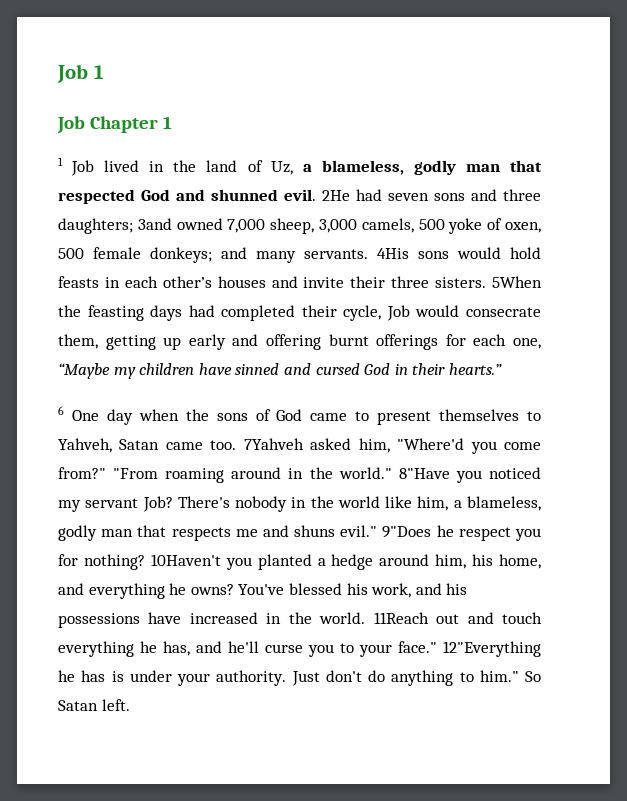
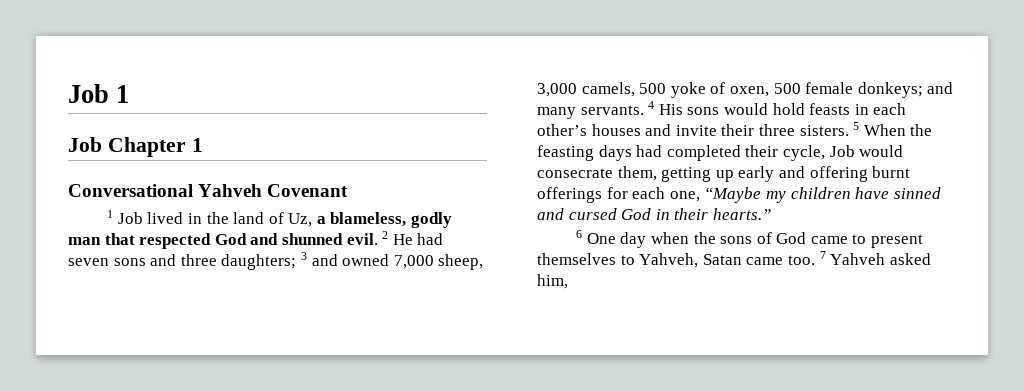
+ Conversational Yahveh Covenant
- 2He had seven sons and three daughters; 3and owned 7,000 sheep, 3,000 camels, 500 yoke of oxen, 500 female donkeys; and many servants.
+ 2 He had seven sons and three daughters; 3 and owned 7,000 sheep, 3,000 camels, 500 yoke of oxen, 500 female donkeys; and many servants.
- 4His sons would hold feasts in each other’s houses and invite their three sisters.
+ 4 His sons would hold feasts in each other’s houses and invite their three sisters.
- 5When the feasting days had completed their cycle, Job would consecrate them, getting up early and offering burnt offerings for each one, “Maybe my children have sinned and cursed God in their hearts.”
+ 5 When the feasting days had completed their cycle, Job would consecrate them, getting up early and offering burnt offerings for each one, “Maybe my children have sinned and cursed God in their hearts.”
- 7Yahveh asked him, "Where'd you come from?" "From roaming around in the world." 8"Have you noticed my servant Job? There's nobody in the world like him, a blameless, godly man that respects me and shuns evil." 9"Does he respect you for nothing? 10Haven't you planted a hedge around him, his home, and everything he owns? You've blessed his work, and his possessions have increased in the world. 11Reach out and touch everything he has, and he'll curse you to your face." 12"Everything he has is under your authority. Just don't do anything to him." So Satan left.
+ 7 Yahveh asked him,

